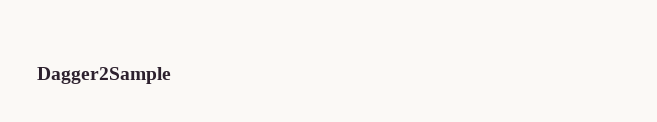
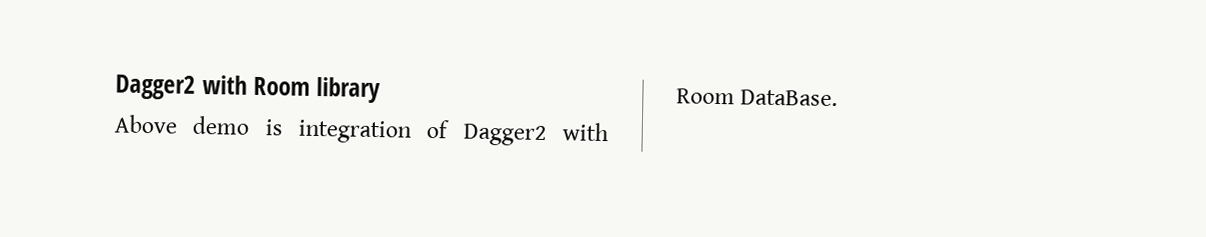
- Dagger2Sample
+ Dagger2 with Room library
+ Above demo is integration of Dagger2 with Room DataBase.

